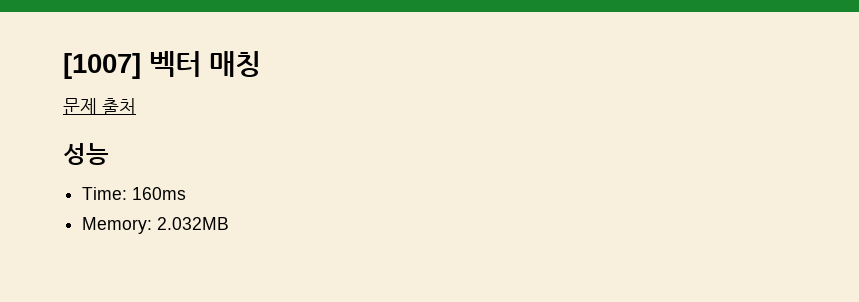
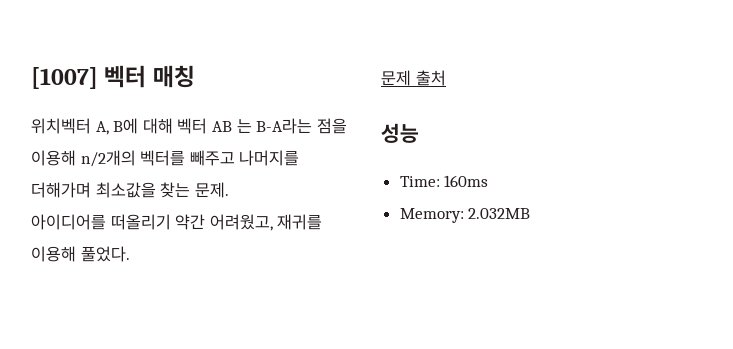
+ 위치벡터 A, B에 대해 벡터 AB 는 B-A라는 점을 이용해 n/2개의 벡터를 빼주고 나머지를 더해가며 최소값을 찾는 문제.
+ 아이디어를 떠올리기 약간 어려웠고, 재귀를 이용해 풀었다.

